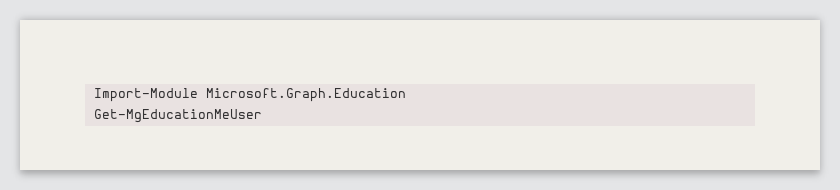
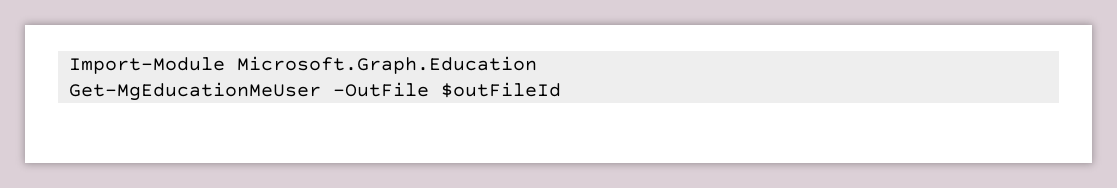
- Get-MgEducationMeUser
+ Get-MgEducationMeUser -OutFile $outFileId

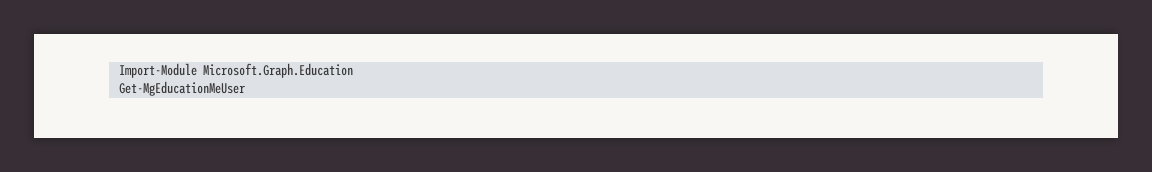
- Get-MgEducationMeUser -OutFile $outFileId
+ Get-MgEducationMeUser

